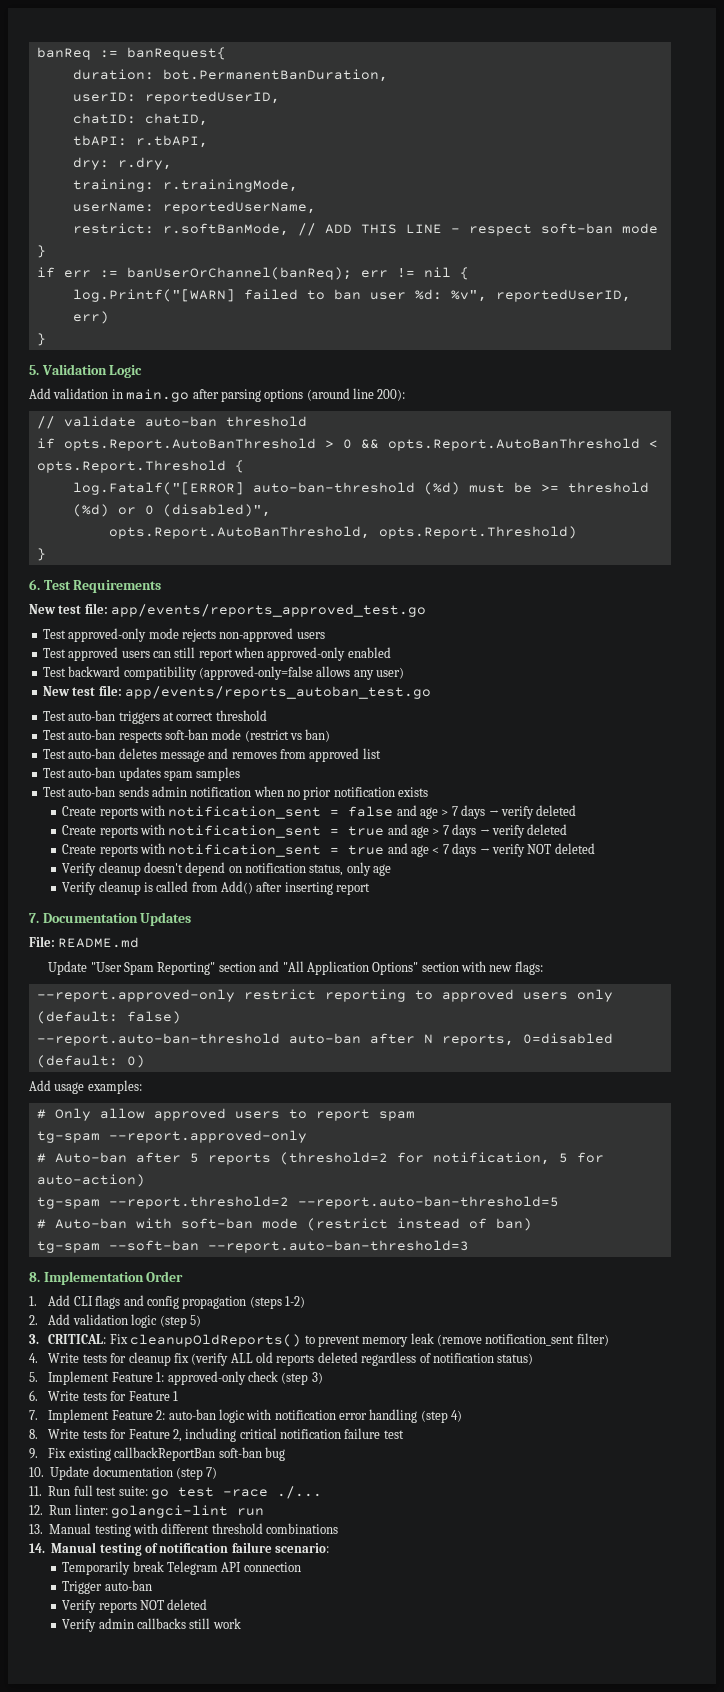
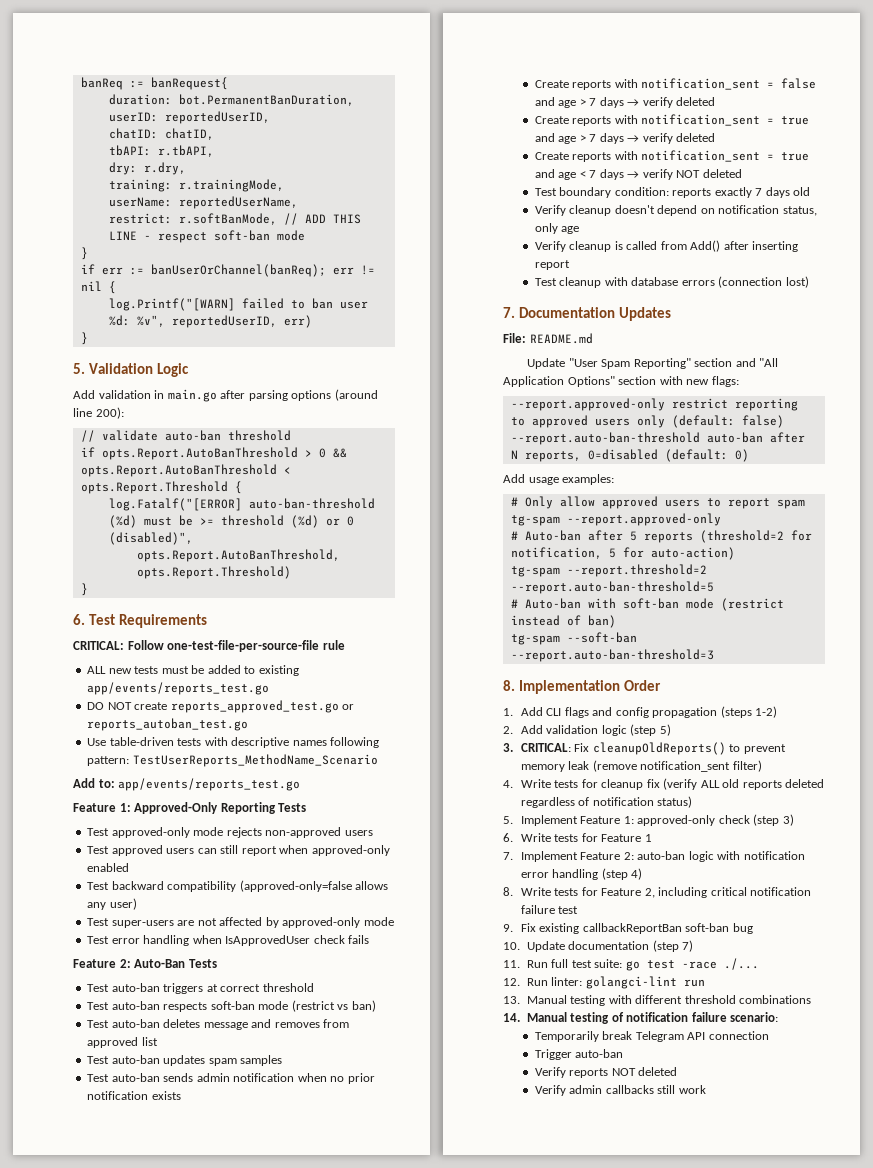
- New test file: app/events/reports_approved_test.go
+ CRITICAL: Follow one-test-file-per-source-file rule
+ ALL new tests must be added to existing app/events/reports_test.go
+ DO NOT create reports_approved_test.go or reports_autoban_test.go
+ Use table-driven tests with descriptive names following pattern: TestUserReports_MethodName_Scenario
+ Add to: app/events/reports_test.go
+ Feature 1: Approved-Only Reporting Tests
- New test file: app/events/reports_autoban_test.go
+ Test super-users are not affected by approved-only mode
+ Test error handling when IsApprovedUser check fails
+ Feature 2: Auto-Ban Tests
+ Test boundary condition: reports exactly 7 days old
+ Test cleanup with database errors (connection lost)

